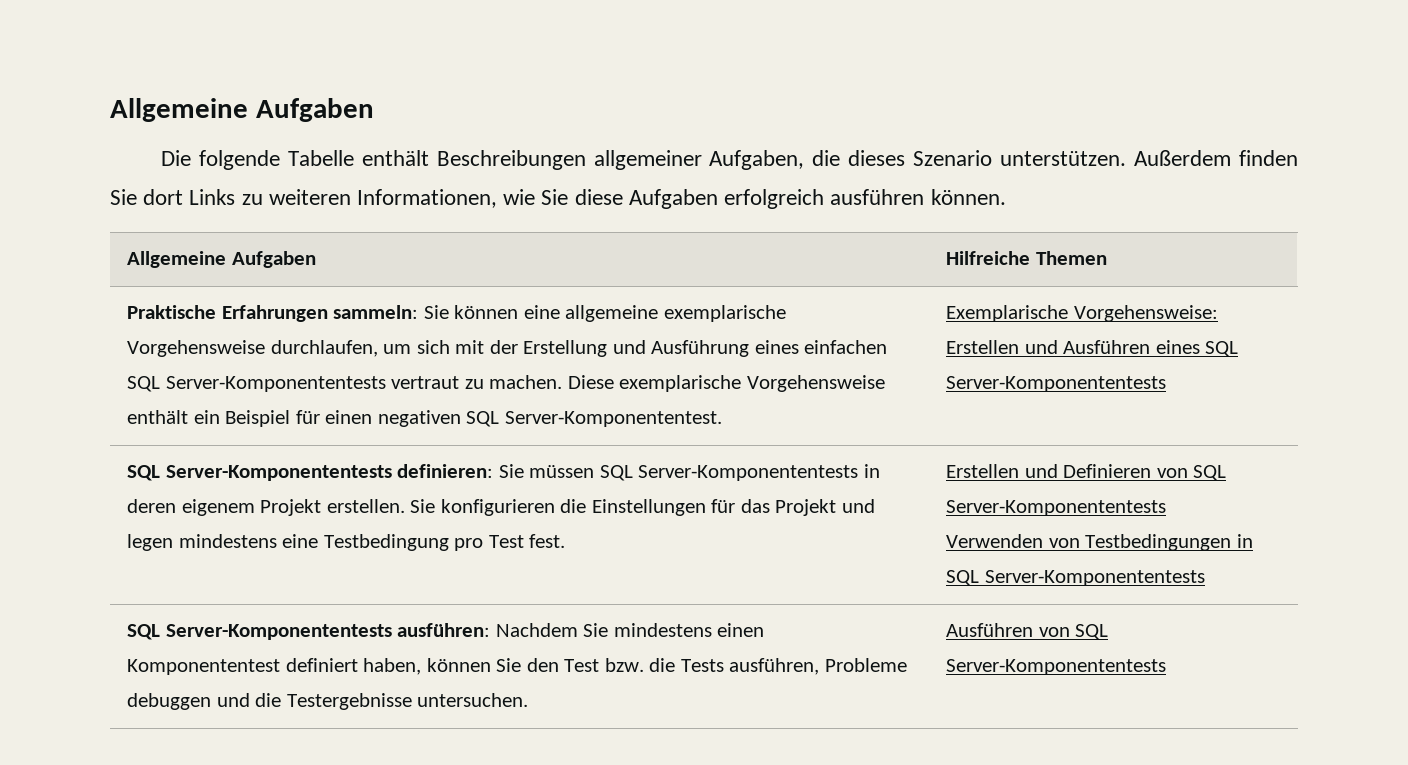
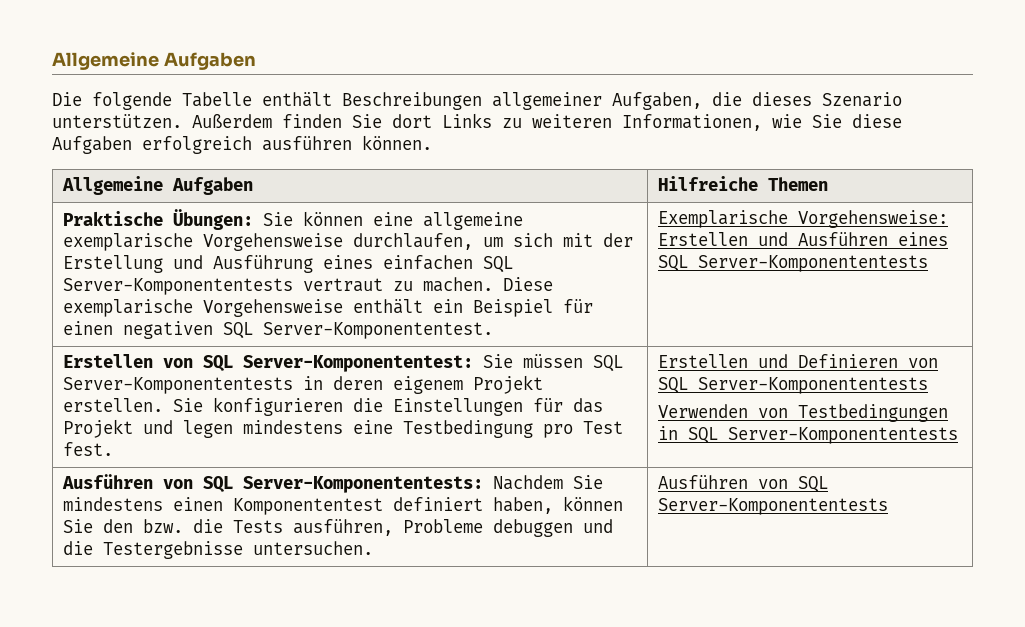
- Praktische Erfahrungen sammeln: Sie können eine allgemeine exemplarische Vorgehensweise durchlaufen, um sich mit der Erstellung und Ausführung eines einfachen SQL Server-Komponententests vertraut zu machen.
+ Praktische Übungen: Sie können eine allgemeine exemplarische Vorgehensweise durchlaufen, um sich mit der Erstellung und Ausführung eines einfachen SQL Server-Komponententests vertraut zu machen.
- SQL Server-Komponententests definieren: Sie müssen SQL Server-Komponententests in deren eigenem Projekt erstellen. Sie konfigurieren die Einstellungen für das Projekt und legen mindestens eine Testbedingung pro Test fest. | Erstellen und Definieren von SQL Server-Komponententests
+ Erstellen von SQL Server-Komponententest: Sie müssen SQL Server-Komponententests in deren eigenem Projekt erstellen. Sie konfigurieren die Einstellungen für das Projekt und legen mindestens eine Testbedingung pro Test fest. | Erstellen und Definieren von SQL Server-Komponententests
- SQL Server-Komponententests ausführen: Nachdem Sie mindestens einen Komponententest definiert haben, können Sie den Test bzw. die Tests ausführen, Probleme debuggen und die Testergebnisse untersuchen. | Ausführen von SQL Server-Komponententests
+ Ausführen von SQL Server-Komponententests: Nachdem Sie mindestens einen Komponententest definiert haben, können Sie den bzw. die Tests ausführen, Probleme debuggen und die Testergebnisse untersuchen. | Ausführen von SQL Server-Komponententests

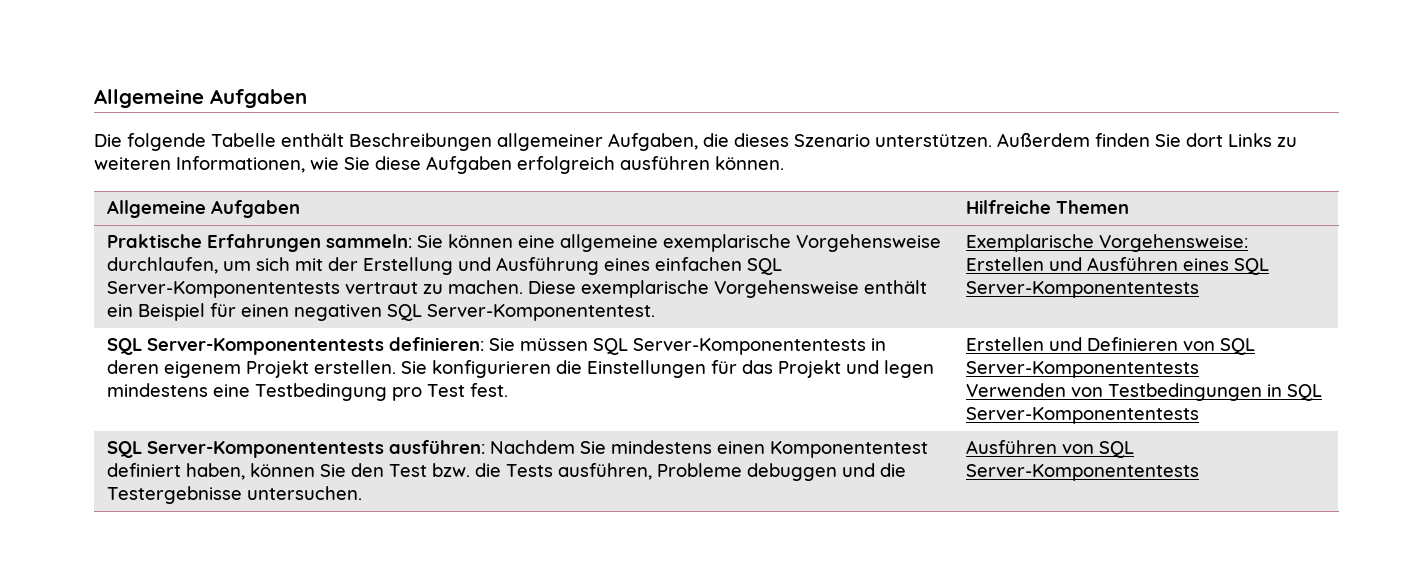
- Praktische Übungen: Sie können eine allgemeine exemplarische Vorgehensweise durchlaufen, um sich mit der Erstellung und Ausführung eines einfachen SQL Server-Komponententests vertraut zu machen.
+ Praktische Erfahrungen sammeln: Sie können eine allgemeine exemplarische Vorgehensweise durchlaufen, um sich mit der Erstellung und Ausführung eines einfachen SQL Server-Komponententests vertraut zu machen.
- Erstellen von SQL Server-Komponententest: Sie müssen SQL Server-Komponententests in deren eigenem Projekt erstellen. Sie konfigurieren die Einstellungen für das Projekt und legen mindestens eine Testbedingung pro Test fest. | Erstellen und Definieren von SQL Server-Komponententests
+ SQL Server-Komponententests definieren: Sie müssen SQL Server-Komponententests in deren eigenem Projekt erstellen. Sie konfigurieren die Einstellungen für das Projekt und legen mindestens eine Testbedingung pro Test fest. | Erstellen und Definieren von SQL Server-Komponententests
- Ausführen von SQL Server-Komponententests: Nachdem Sie mindestens einen Komponententest definiert haben, können Sie den bzw. die Tests ausführen, Probleme debuggen und die Testergebnisse untersuchen. | Ausführen von SQL Server-Komponententests
+ SQL Server-Komponententests ausführen: Nachdem Sie mindestens einen Komponententest definiert haben, können Sie den Test bzw. die Tests ausführen, Probleme debuggen und die Testergebnisse untersuchen. | Ausführen von SQL Server-Komponententests

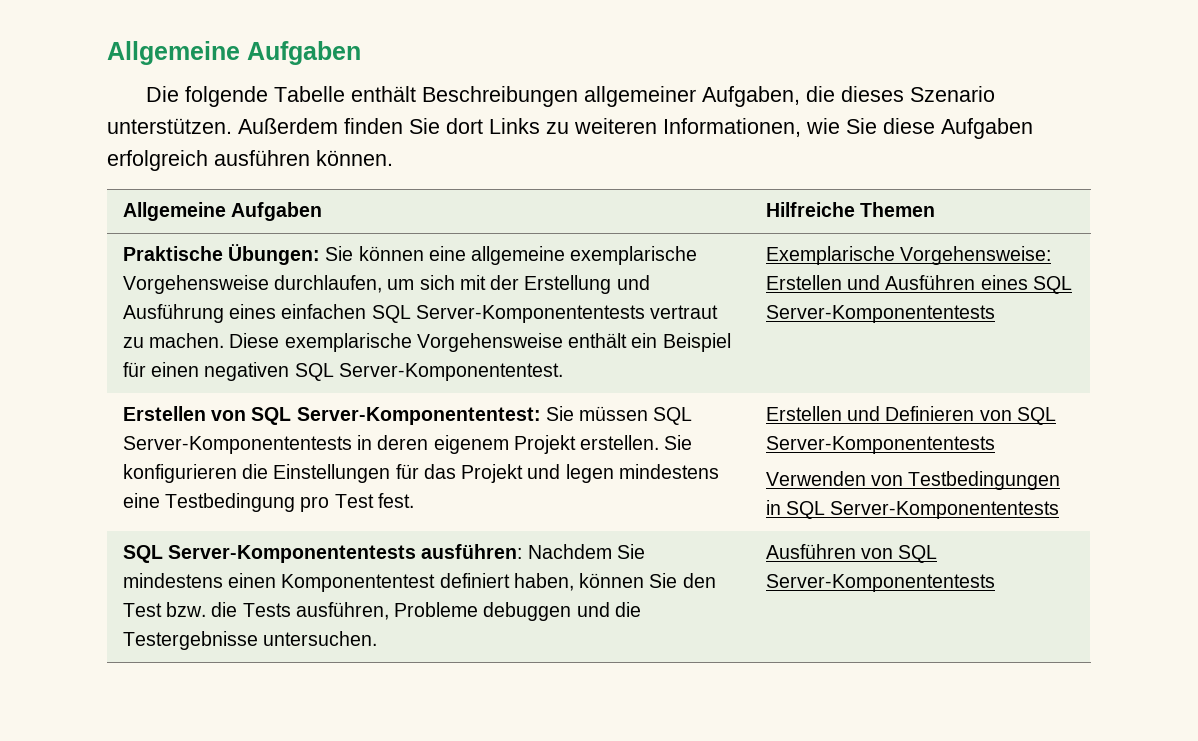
- Praktische Erfahrungen sammeln: Sie können eine allgemeine exemplarische Vorgehensweise durchlaufen, um sich mit der Erstellung und Ausführung eines einfachen SQL Server-Komponententests vertraut zu machen.
+ Praktische Übungen: Sie können eine allgemeine exemplarische Vorgehensweise durchlaufen, um sich mit der Erstellung und Ausführung eines einfachen SQL Server-Komponententests vertraut zu machen.
- SQL Server-Komponententests definieren: Sie müssen SQL Server-Komponententests in deren eigenem Projekt erstellen. Sie konfigurieren die Einstellungen für das Projekt und legen mindestens eine Testbedingung pro Test fest. | Erstellen und Definieren von SQL Server-Komponententests
+ Erstellen von SQL Server-Komponententest: Sie müssen SQL Server-Komponententests in deren eigenem Projekt erstellen. Sie konfigurieren die Einstellungen für das Projekt und legen mindestens eine Testbedingung pro Test fest. | Erstellen und Definieren von SQL Server-Komponententests

